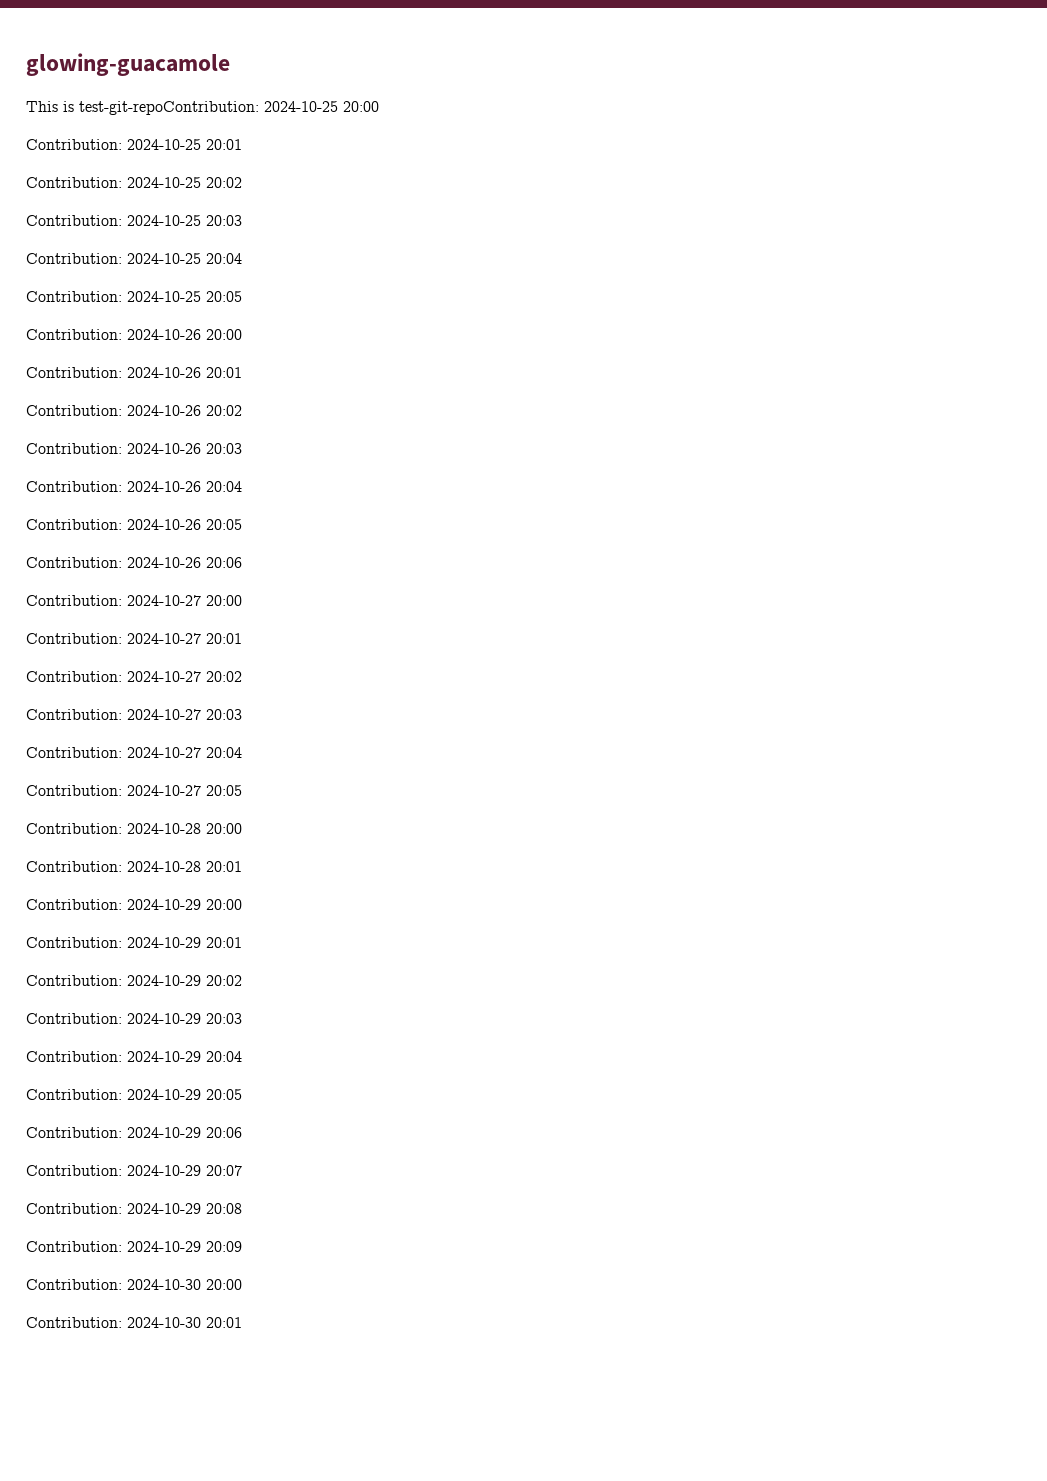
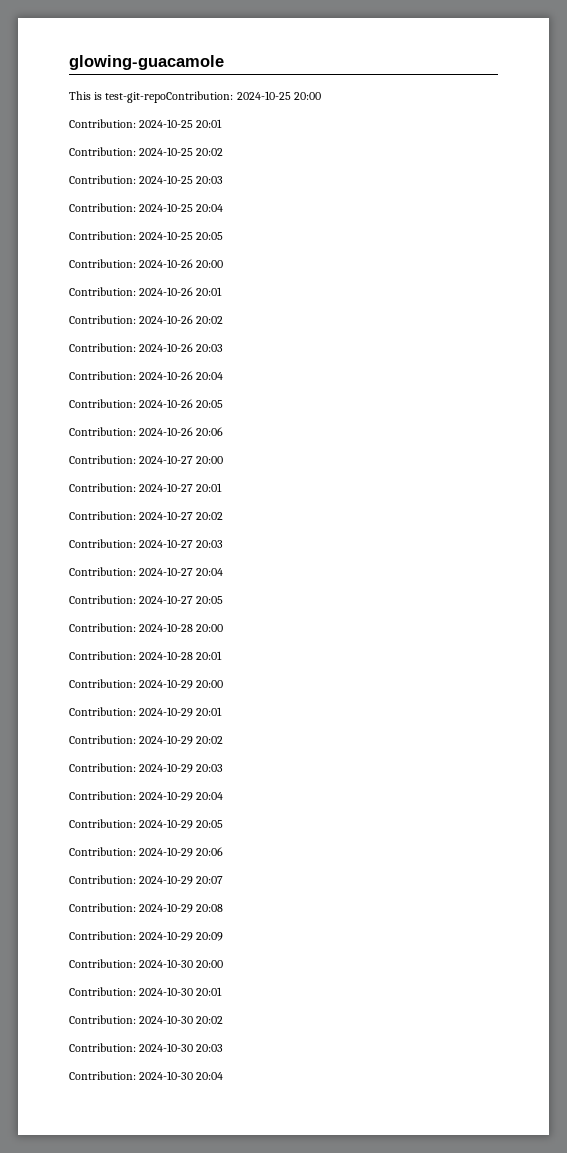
+ Contribution: 2024-10-30 20:02
+ Contribution: 2024-10-30 20:03
+ Contribution: 2024-10-30 20:04

